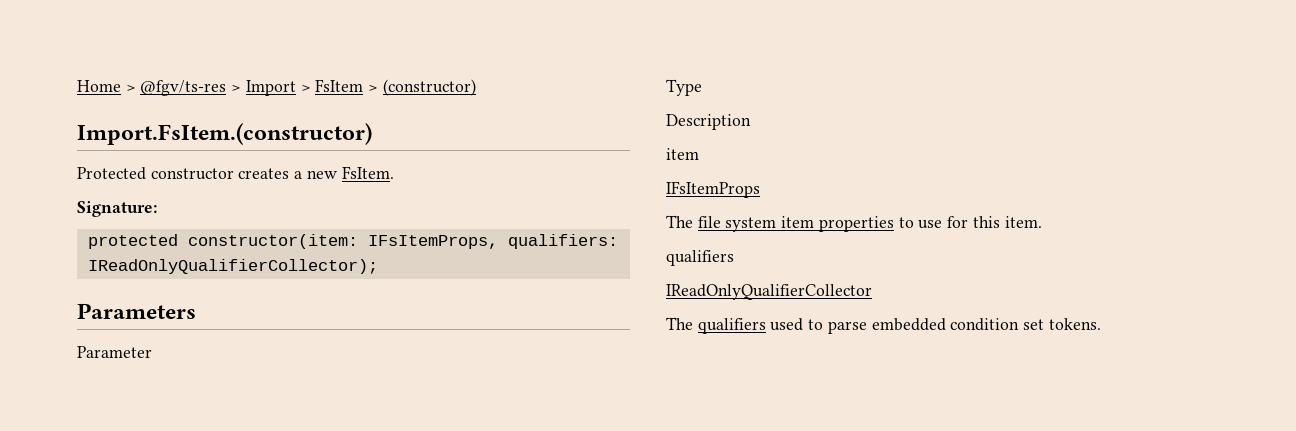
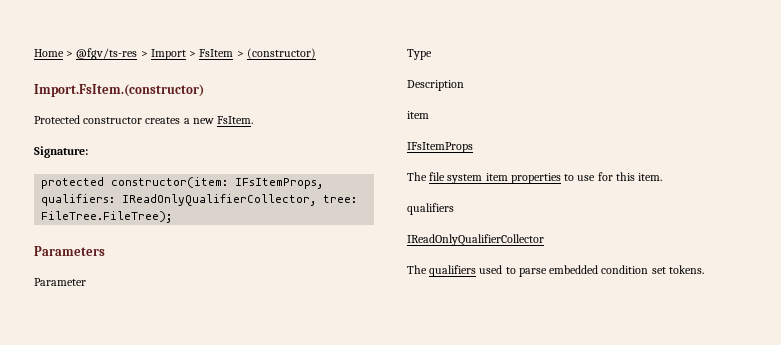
- protected constructor(item: IFsItemProps, qualifiers: IReadOnlyQualifierCollector);
+ protected constructor(item: IFsItemProps, qualifiers: IReadOnlyQualifierCollector, tree: FileTree.FileTree);

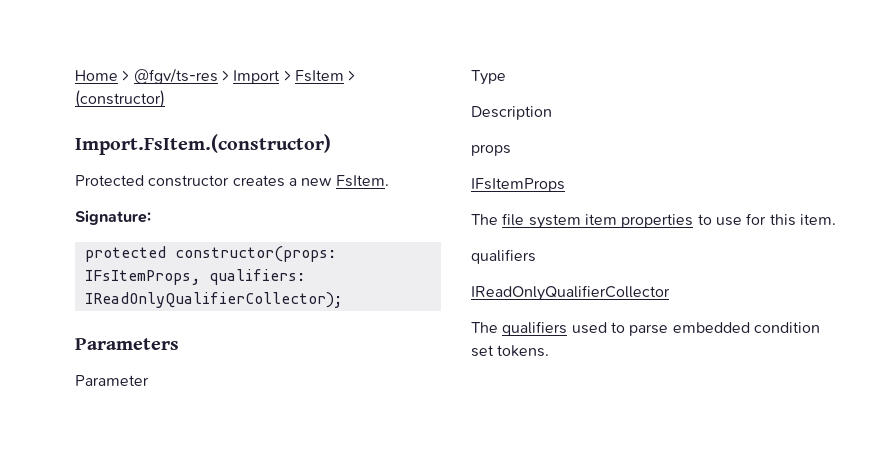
- protected constructor(item: IFsItemProps, qualifiers: IReadOnlyQualifierCollector, tree: FileTree.FileTree);
+ protected constructor(props: IFsItemProps, qualifiers: IReadOnlyQualifierCollector);
  Description
- item
+ props

